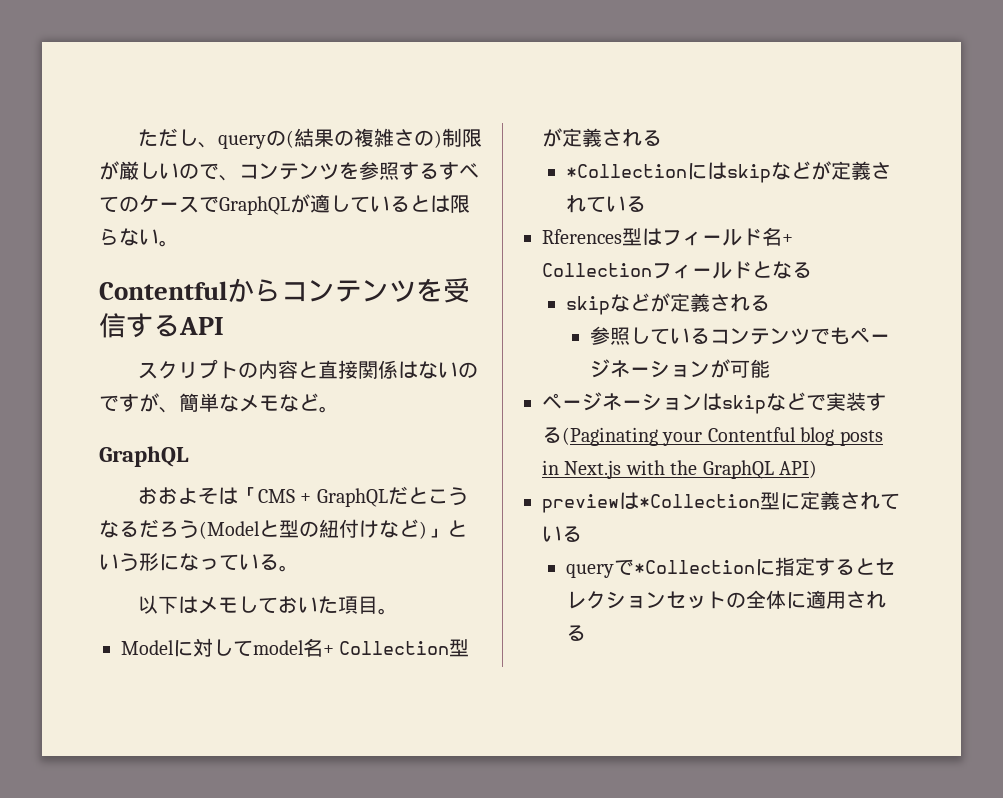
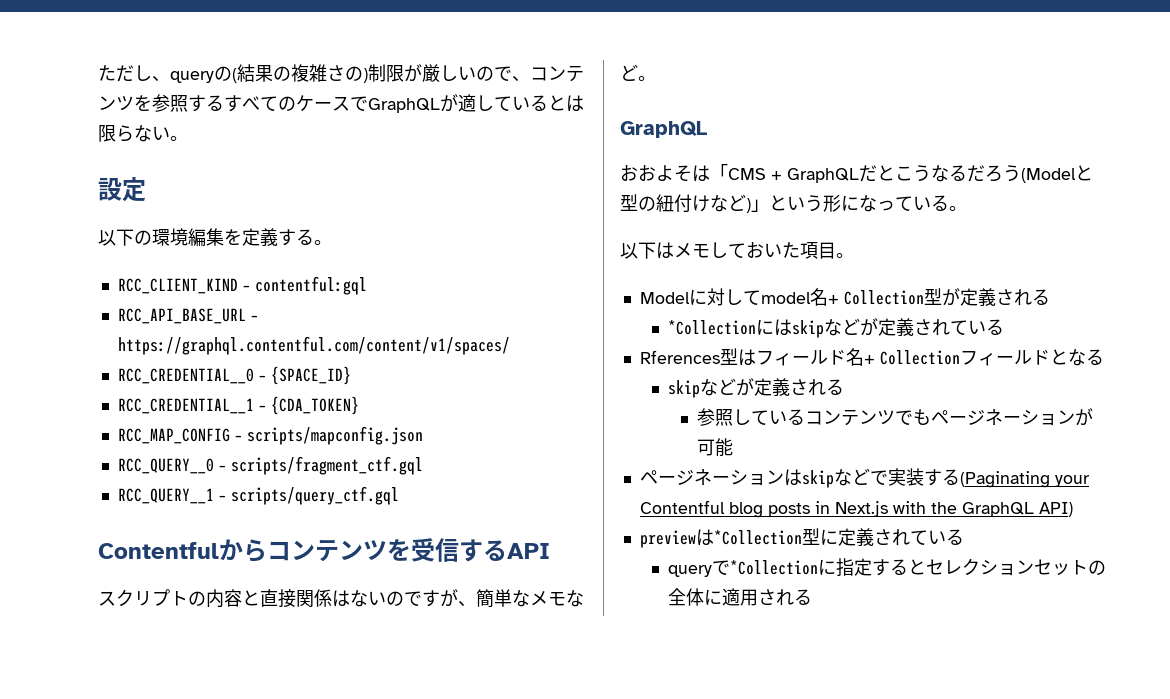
+ 設定
+ 以下の環境編集を定義する。
+ RCC_CLIENT_KIND - contentful:gql
+ RCC_API_BASE_URL - https://graphql.contentful.com/content/v1/spaces/
+ RCC_CREDENTIAL__0 - {SPACE_ID}
+ RCC_CREDENTIAL__1 - {CDA_TOKEN}
+ RCC_MAP_CONFIG - scripts/mapconfig.json
+ RCC_QUERY__0 - scripts/fragment_ctf.gql
+ RCC_QUERY__1 - scripts/query_ctf.gql

